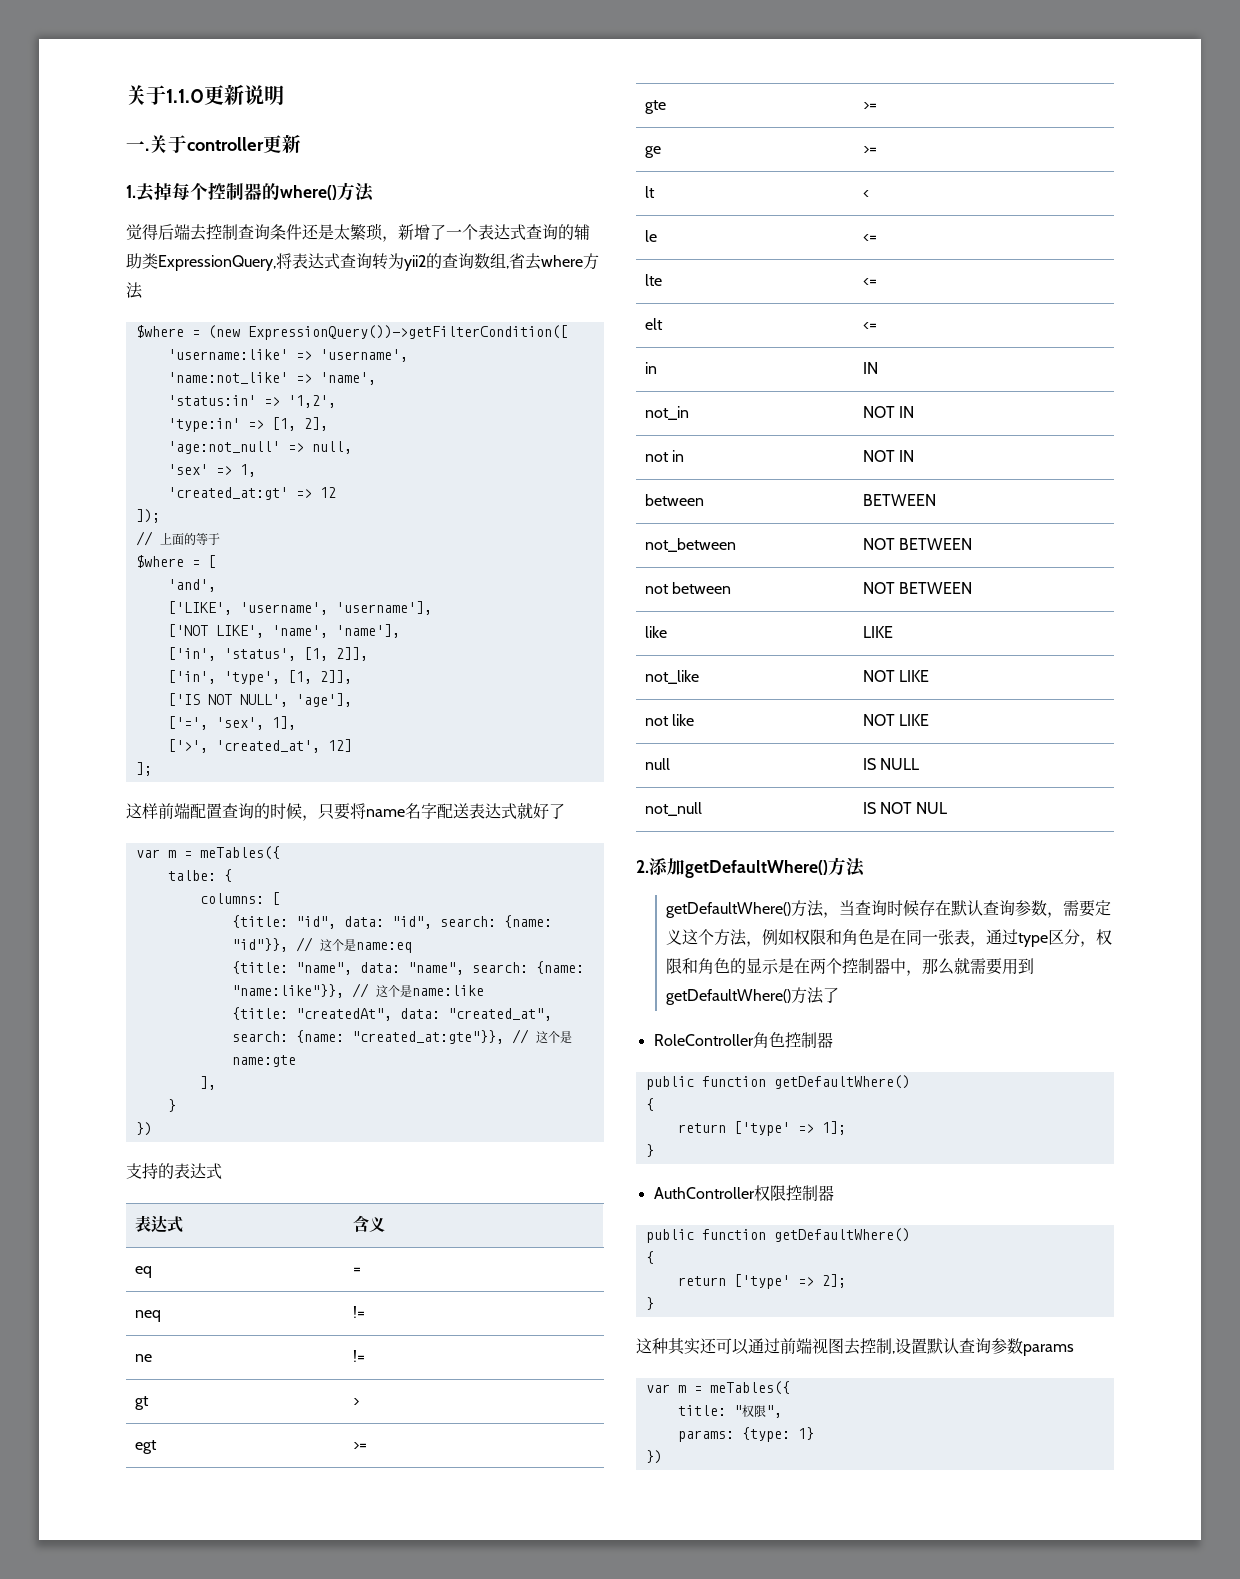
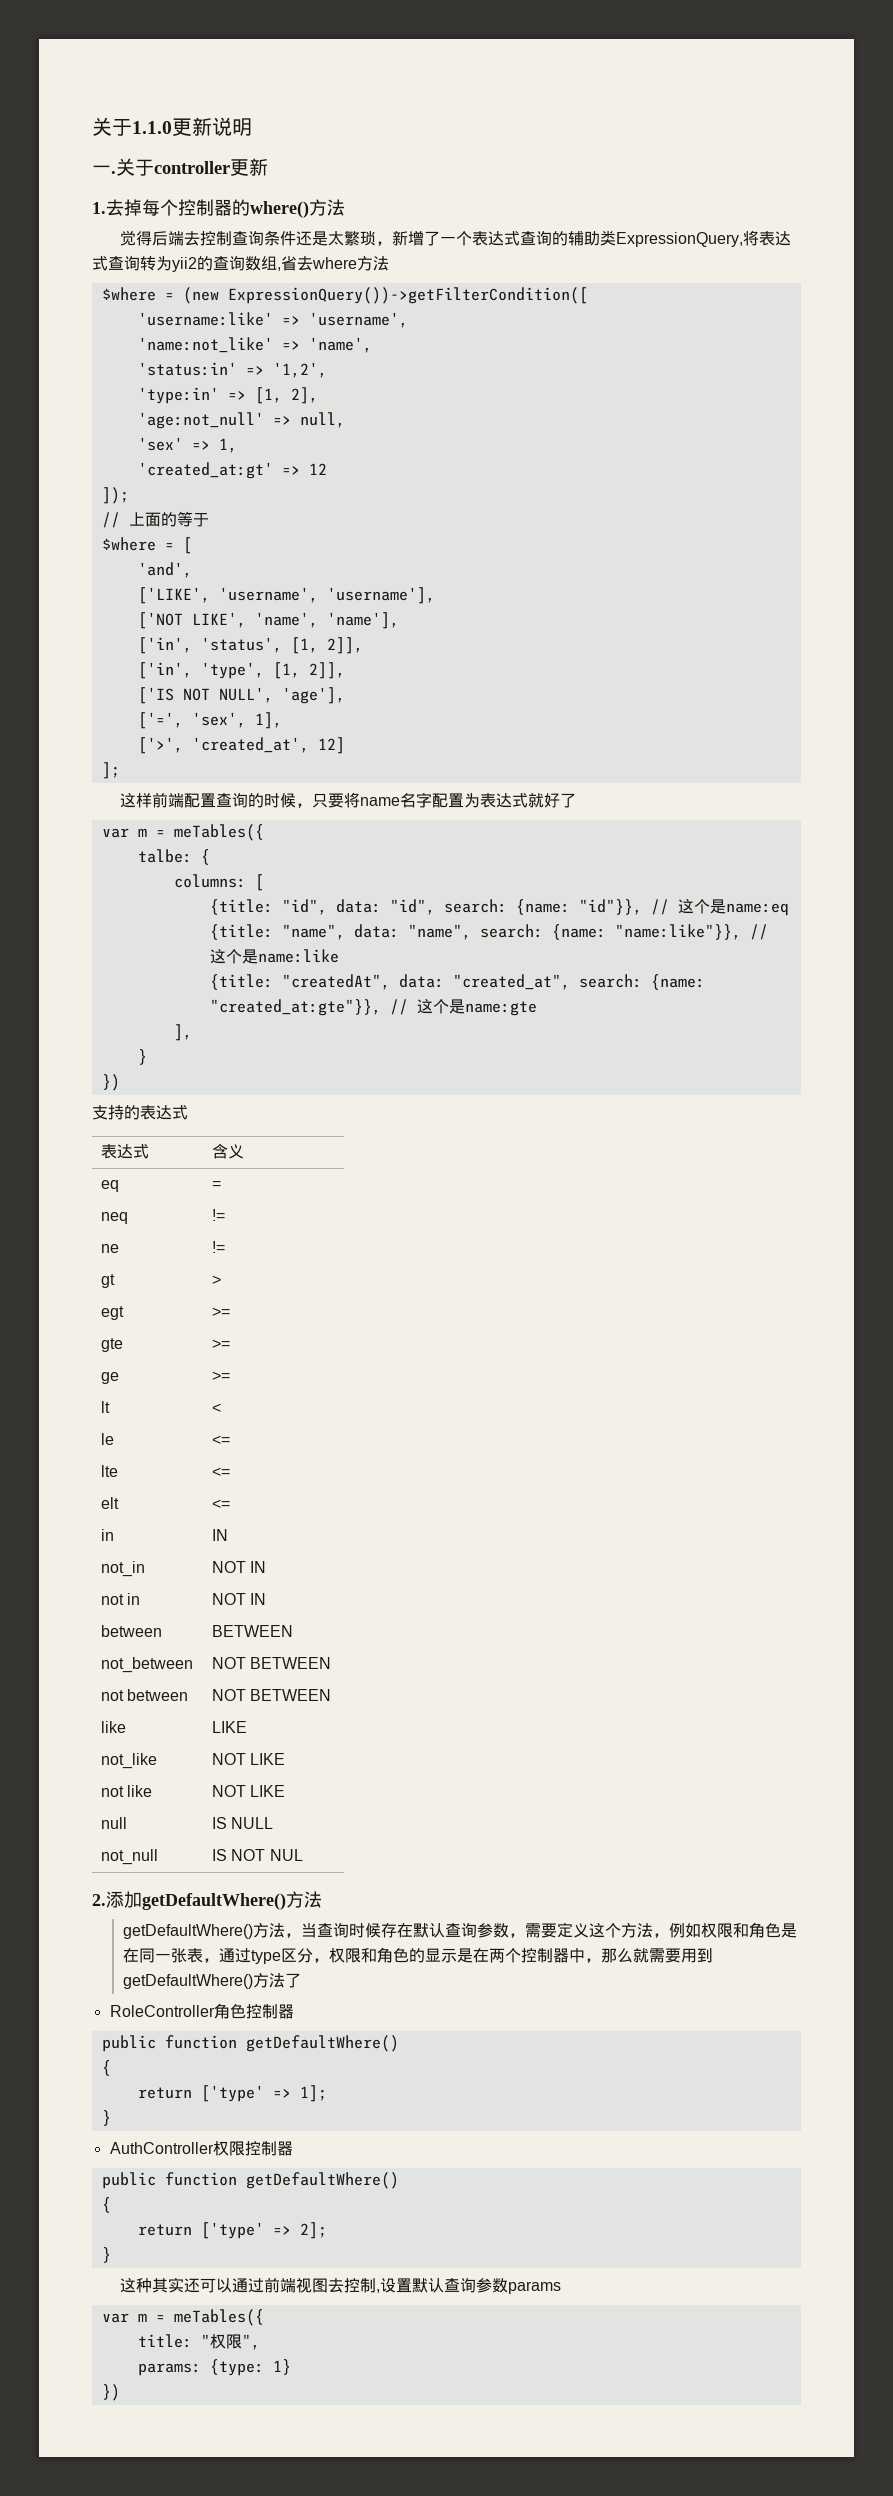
- 这样前端配置查询的时候，只要将name名字配送表达式就好了
+ 这样前端配置查询的时候，只要将name名字配置为表达式就好了

